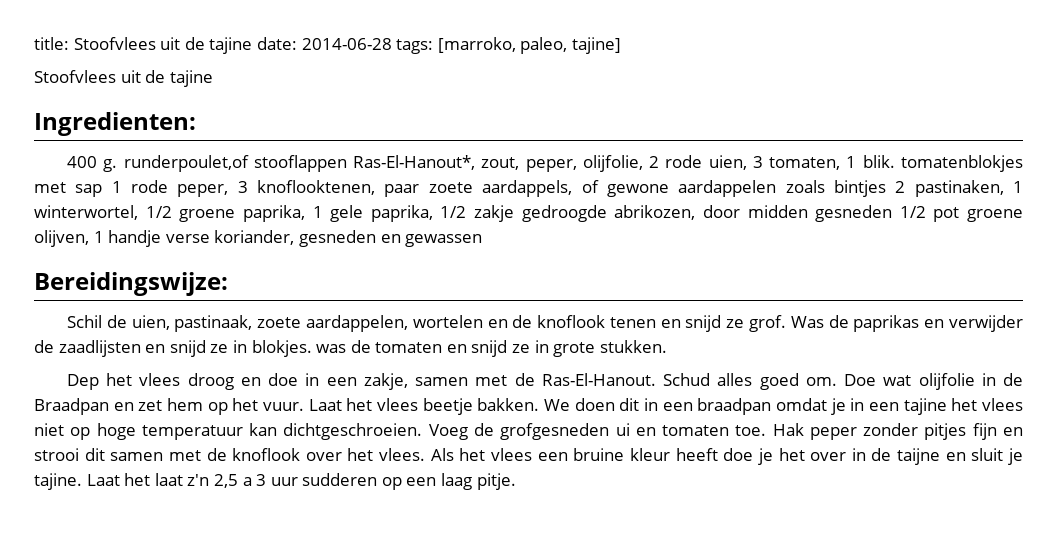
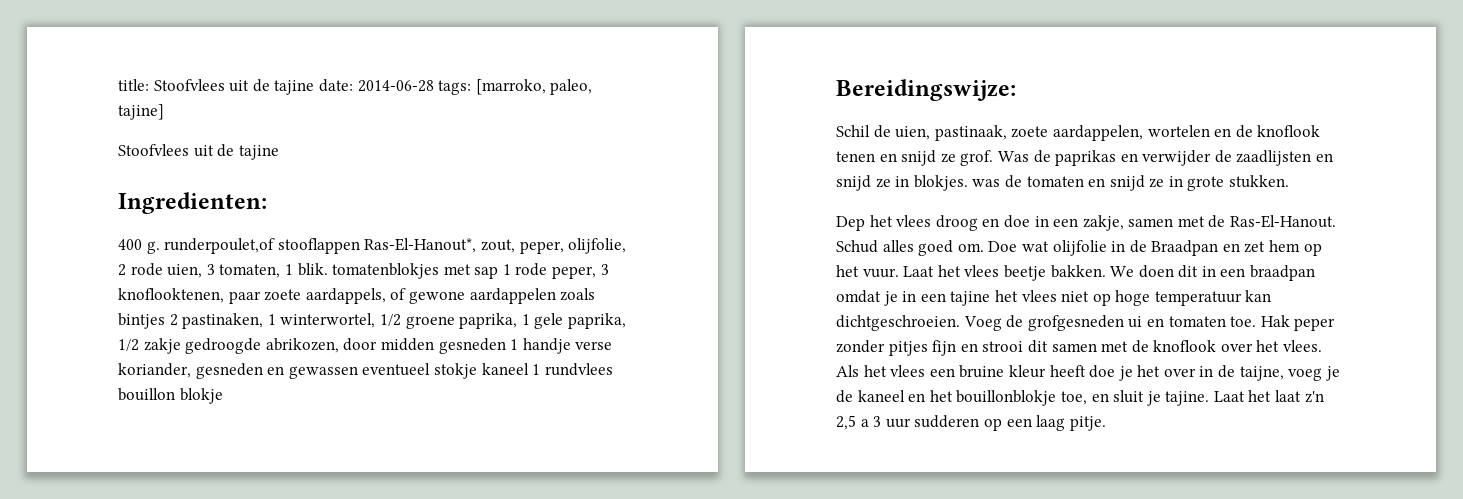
- 400 g. runderpoulet,of stooflappen Ras-El-Hanout*, zout, peper, olijfolie, 2 rode uien, 3 tomaten, 1 blik. tomatenblokjes met sap 1 rode peper, 3 knoflooktenen, paar zoete aardappels, of gewone aardappelen zoals bintjes 2 pastinaken, 1 winterwortel, 1/2 groene paprika, 1 gele paprika, 1/2 zakje gedroogde abrikozen, door midden gesneden 1/2 pot groene olijven, 1 handje verse koriander, gesneden en gewassen
+ 400 g. runderpoulet,of stooflappen Ras-El-Hanout*, zout, peper, olijfolie, 2 rode uien, 3 tomaten, 1 blik. tomatenblokjes met sap 1 rode peper, 3 knoflooktenen, paar zoete aardappels, of gewone aardappelen zoals bintjes 2 pastinaken, 1 winterwortel, 1/2 groene paprika, 1 gele paprika, 1/2 zakje gedroogde abrikozen, door midden gesneden 1 handje verse koriander, gesneden en gewassen eventueel stokje kaneel 1 rundvlees bouillon blokje
- Als het vlees een bruine kleur heeft doe je het over in de taijne en sluit je tajine.
+ Als het vlees een bruine kleur heeft doe je het over in de taijne, voeg je de kaneel en het bouillonblokje toe, en sluit je tajine.

